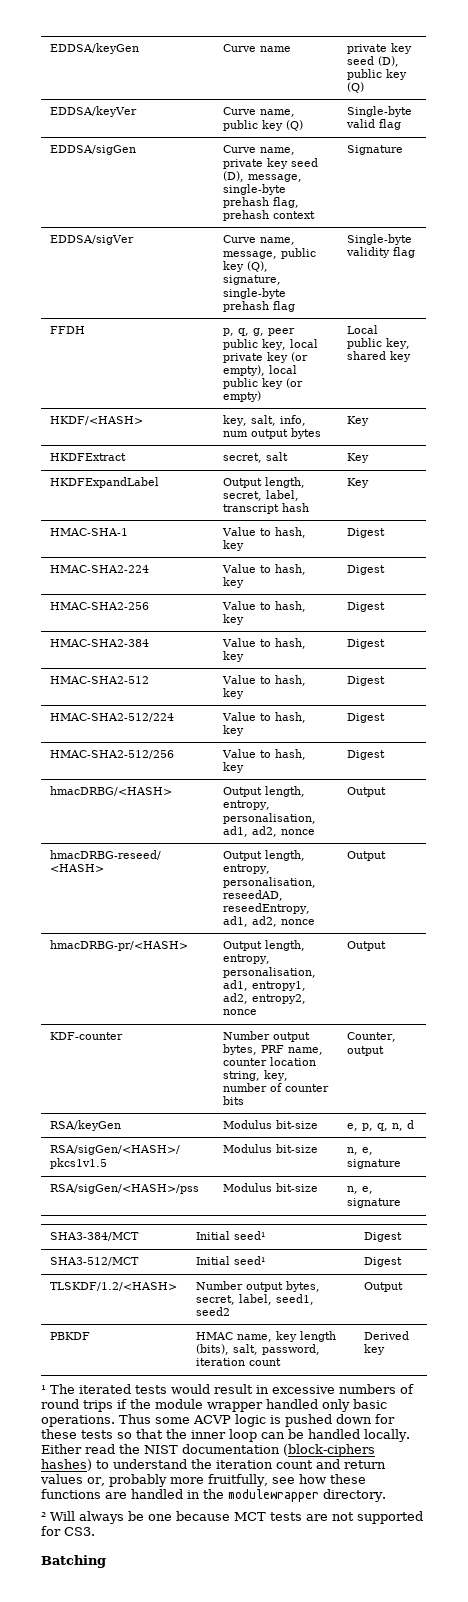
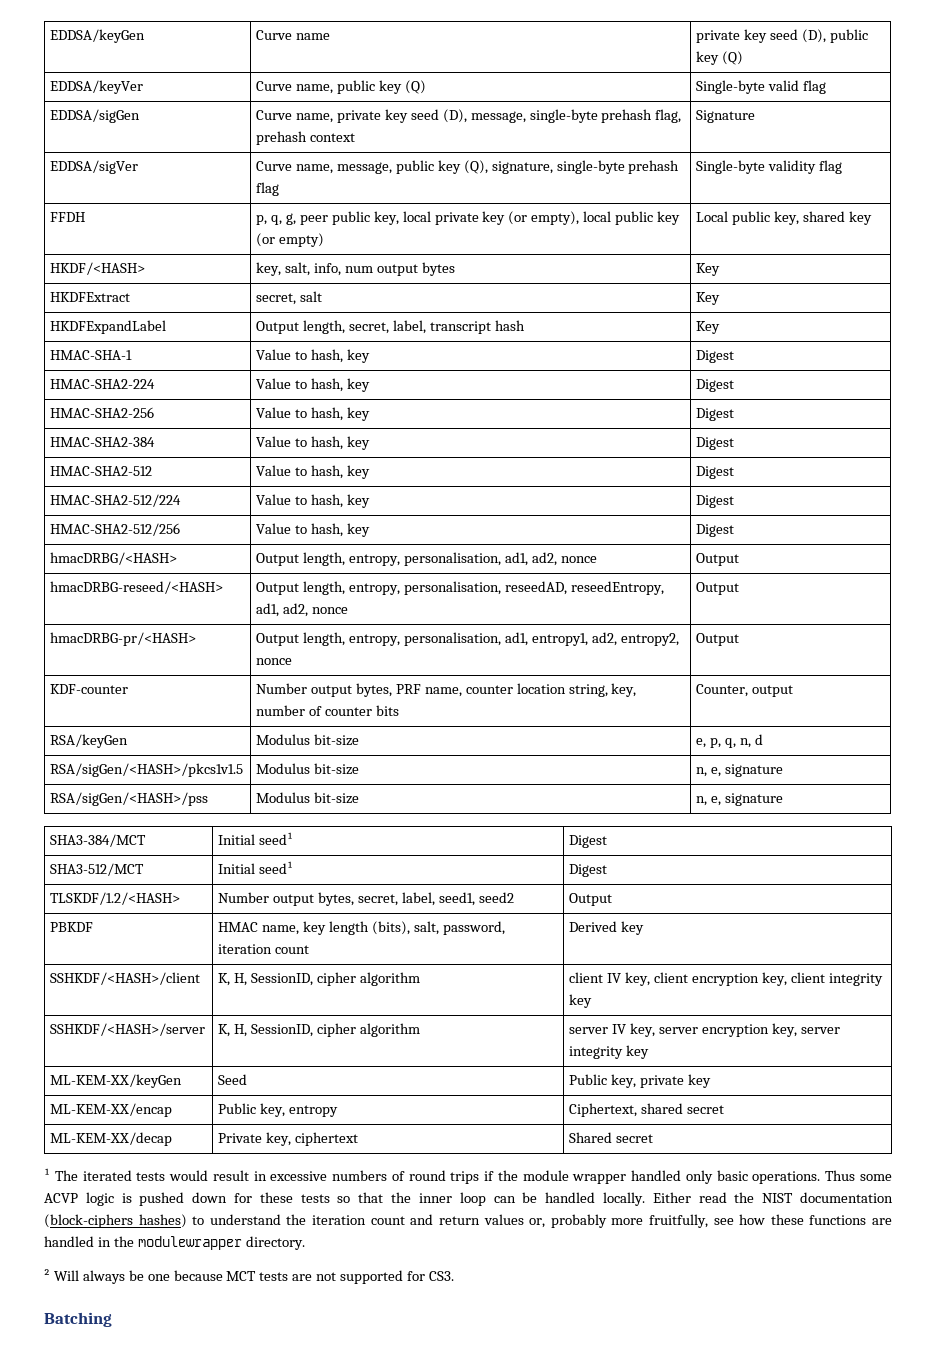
+ SSHKDF/<HASH>/client | K, H, SessionID, cipher algorithm | client IV key, client encryption key, client integrity key
+ SSHKDF/<HASH>/server | K, H, SessionID, cipher algorithm | server IV key, server encryption key, server integrity key
+ ML-KEM-XX/keyGen | Seed | Public key, private key
+ ML-KEM-XX/encap | Public key, entropy | Ciphertext, shared secret
+ ML-KEM-XX/decap | Private key, ciphertext | Shared secret

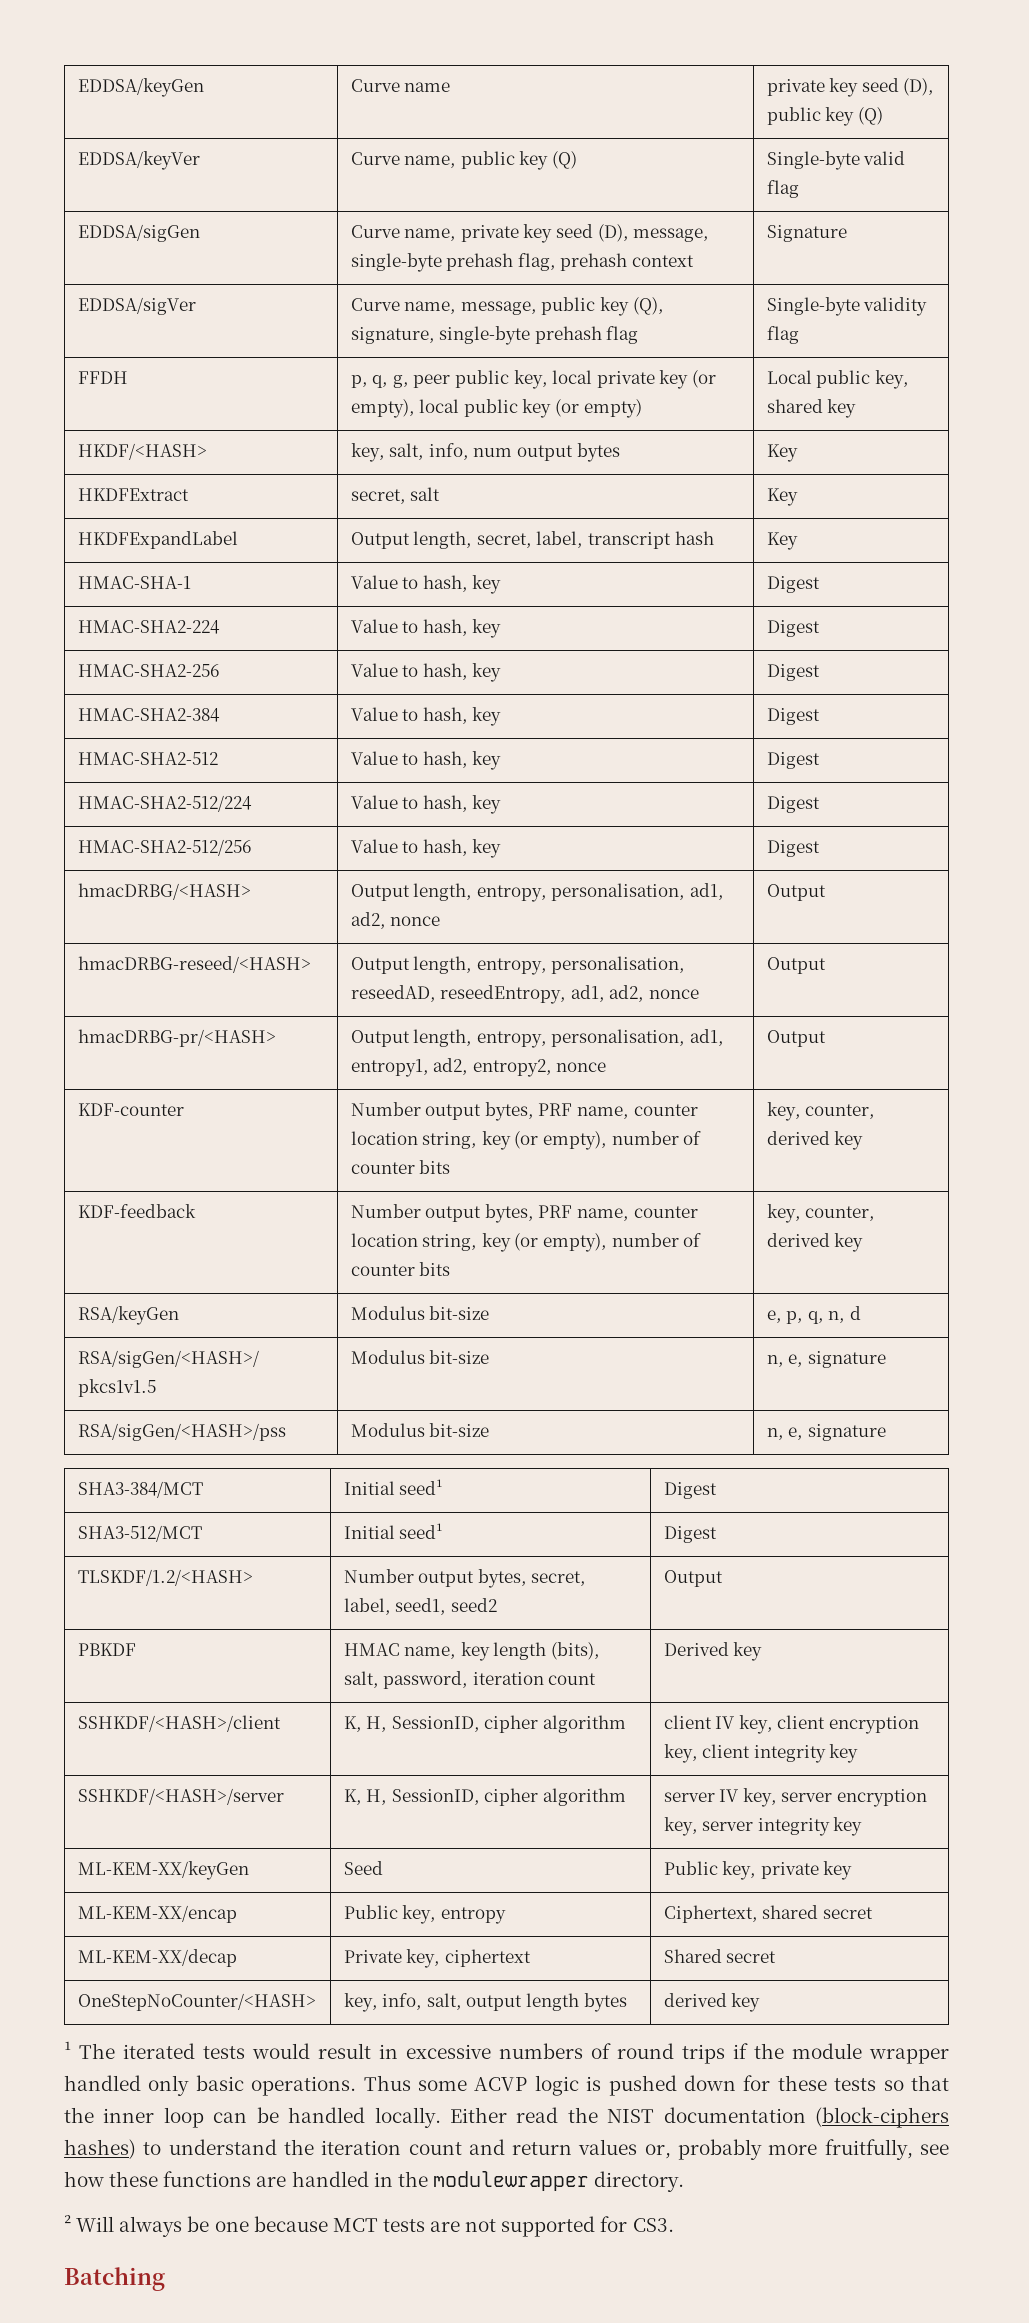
- KDF-counter | Number output bytes, PRF name, counter location string, key, number of counter bits | Counter, output
+ KDF-counter | Number output bytes, PRF name, counter location string, key (or empty), number of counter bits | key, counter, derived key
+ KDF-feedback | Number output bytes, PRF name, counter location string, key (or empty), number of counter bits | key, counter, derived key
+ OneStepNoCounter/<HASH> | key, info, salt, output length bytes | derived key

